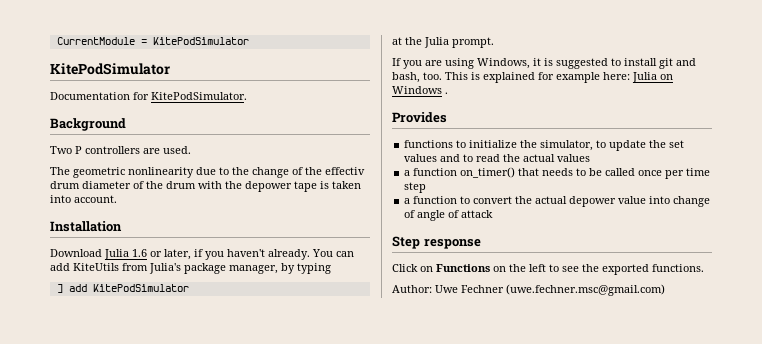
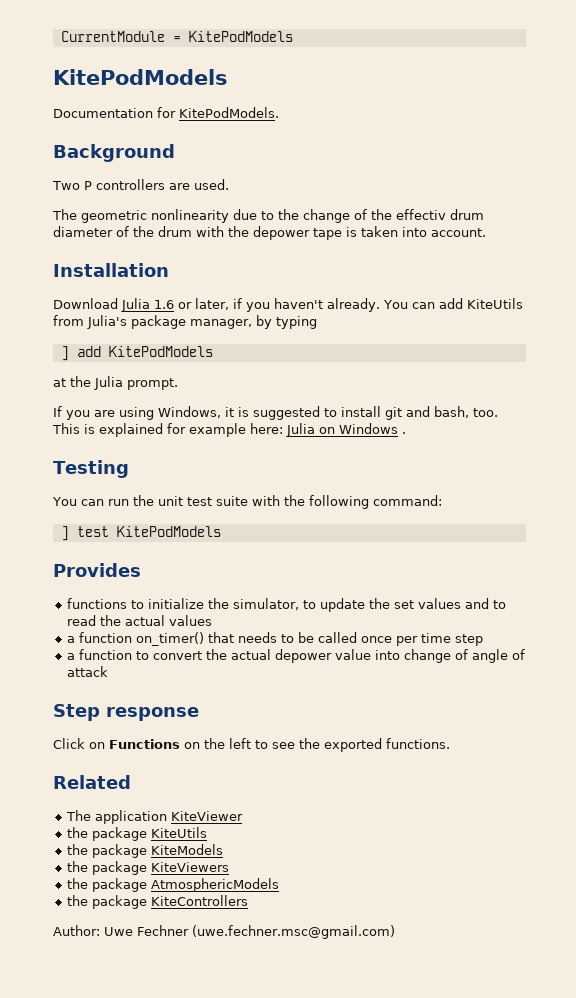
- CurrentModule = KitePodSimulator
- KitePodSimulator
+ CurrentModule = KitePodModels
+ KitePodModels
- Documentation for KitePodSimulator.
+ Documentation for KitePodModels.
- ] add KitePodSimulator
+ ] add KitePodModels
+ Testing
+ You can run the unit test suite with the following command:
+ ] test KitePodModels
+ Related
+ The application KiteViewer
+ the package KiteUtils
+ the package KiteModels
+ the package KiteViewers
+ the package AtmosphericModels
+ the package KiteControllers

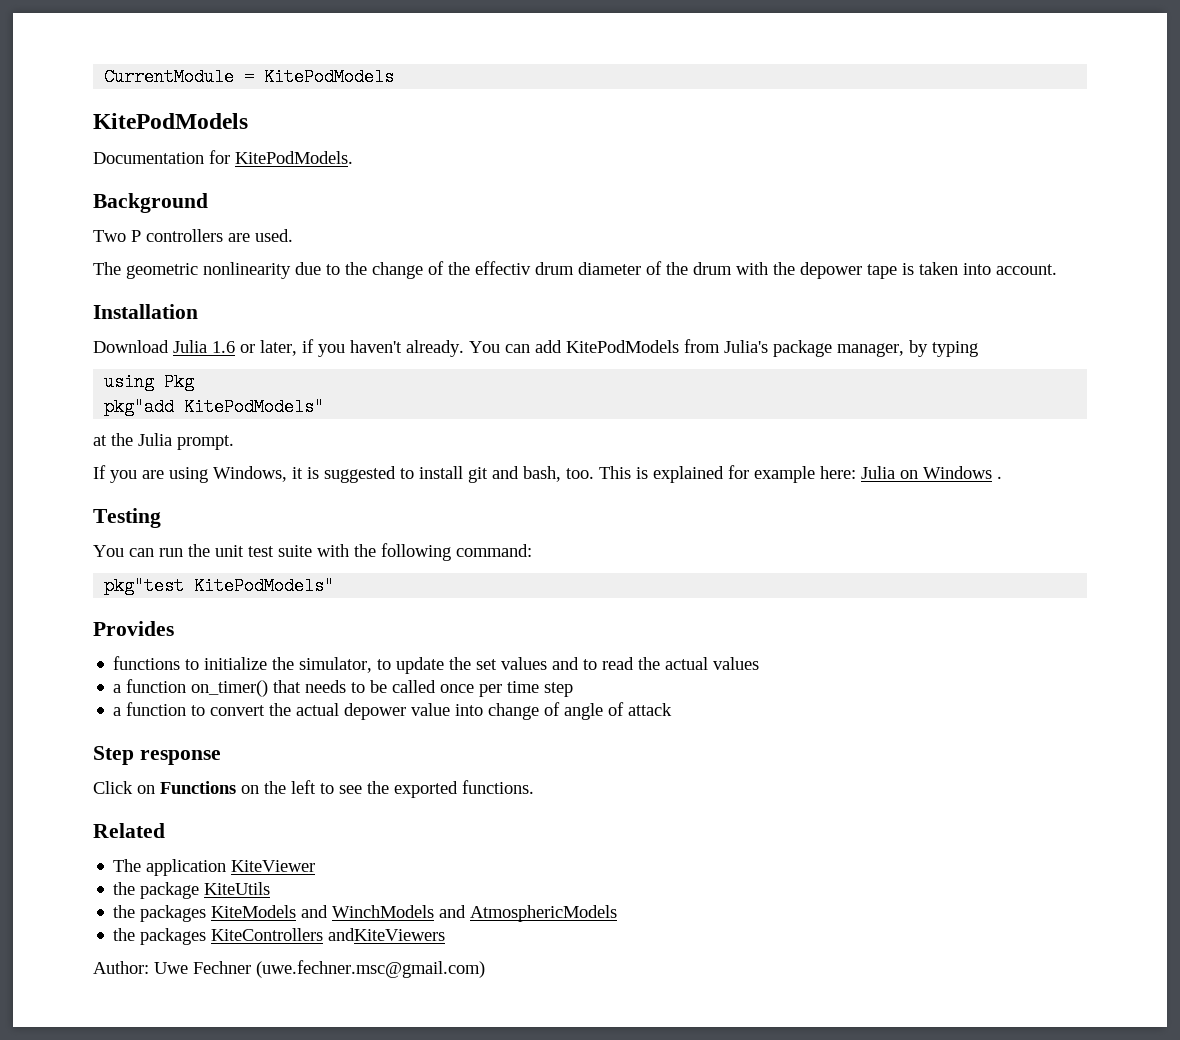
- You can add KiteUtils from Julia's package manager, by typing
+ You can add KitePodModels from Julia's package manager, by typing
- ] add KitePodModels
+ using Pkg
+ pkg"add KitePodModels"
- ] test KitePodModels
+ pkg"test KitePodModels"
- the package KiteModels
- the package KiteViewers
- the package AtmosphericModels
+ the packages KiteModels and WinchModels and AtmosphericModels
- the package KiteControllers
+ the packages KiteControllers andKiteViewers

